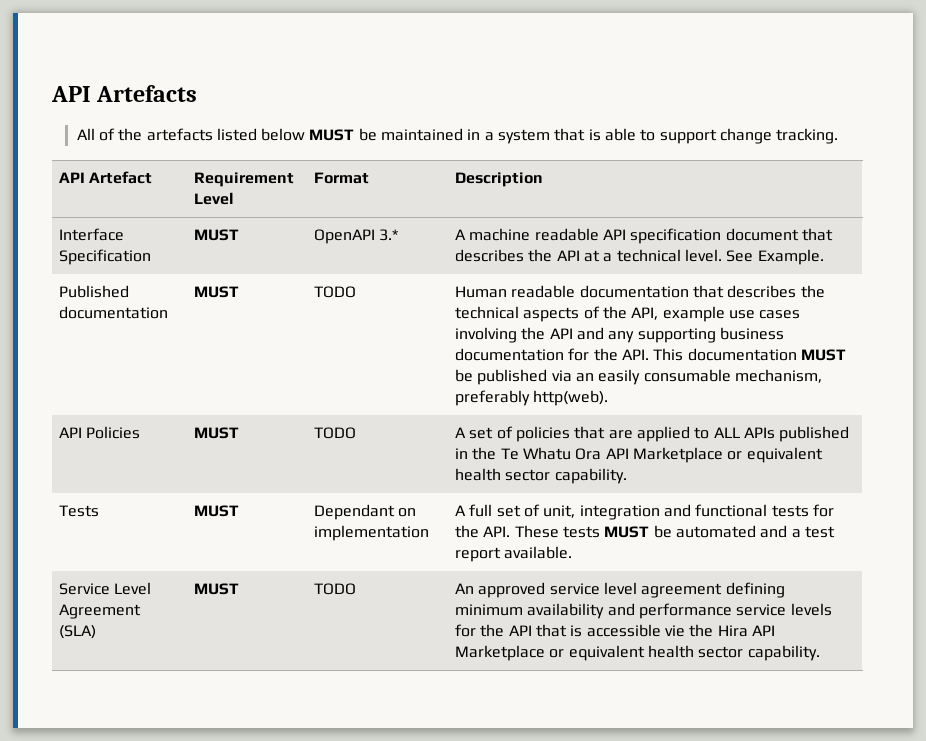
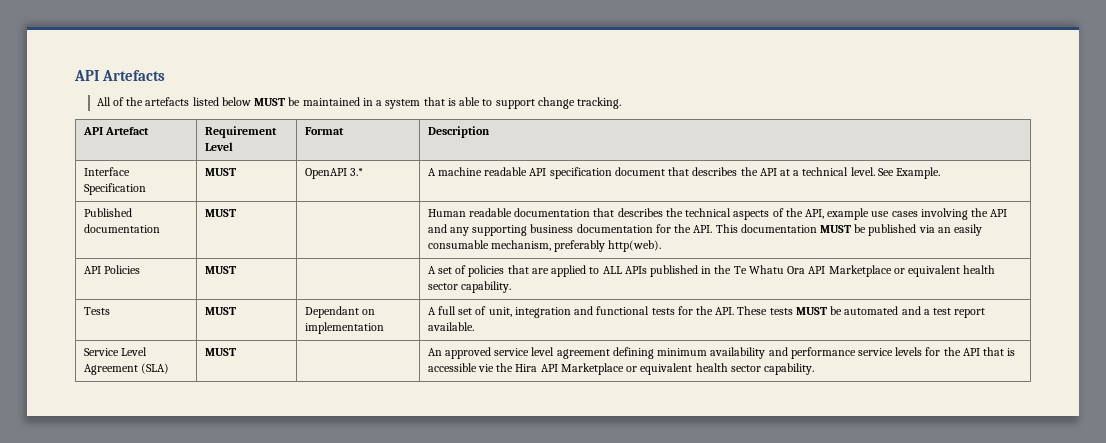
- Published documentation | MUST | TODO
+ Published documentation | MUST
- API Policies | MUST | TODO | A set of policies that are applied to ALL APIs published in the Te Whatu Ora API Marketplace or equivalent health sector capability.
+ API Policies | MUST | | A set of policies that are applied to ALL APIs published in the Te Whatu Ora API Marketplace or equivalent health sector capability.
- Service Level Agreement (SLA) | MUST | TODO | An approved service level agreement defining minimum availability and performance service levels for the API that is accessible vie the Hira API Marketplace or equivalent health sector capability.
+ Service Level Agreement (SLA) | MUST | | An approved service level agreement defining minimum availability and performance service levels for the API that is accessible vie the Hira API Marketplace or equivalent health sector capability.

